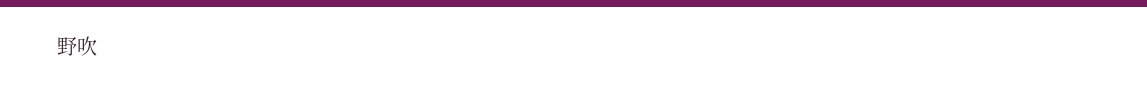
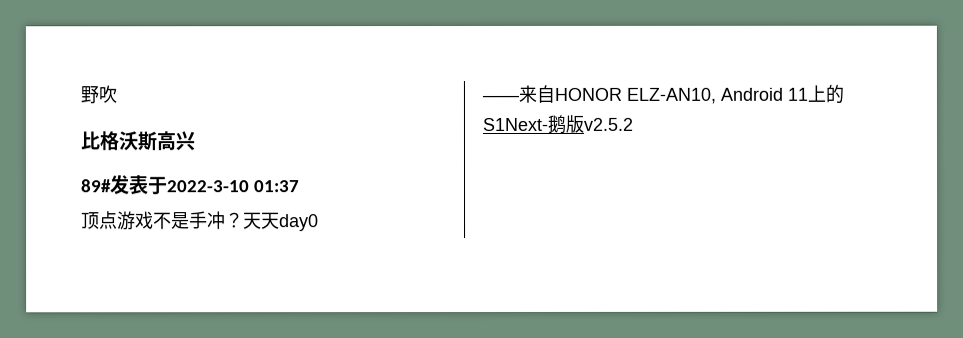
+ 比格沃斯高兴
+ 89#发表于2022-3-10 01:37
+ 顶点游戏不是手冲？天天day0
+ ——来自HONOR ELZ-AN10, Android 11上的S1Next-鹅版v2.5.2

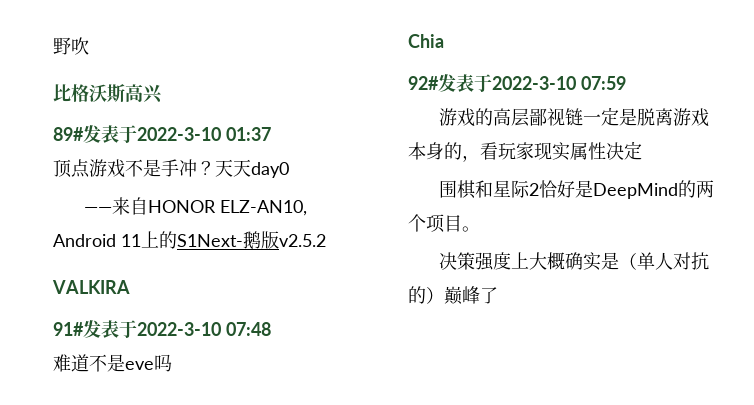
+ VALKIRA
+ 91#发表于2022-3-10 07:48
+ 难道不是eve吗
+ Chia
+ 92#发表于2022-3-10 07:59
+ 游戏的高层鄙视链一定是脱离游戏本身的，看玩家现实属性决定
+ 围棋和星际2恰好是DeepMind的两个项目。
+ 决策强度上大概确实是（单人对抗的）巅峰了

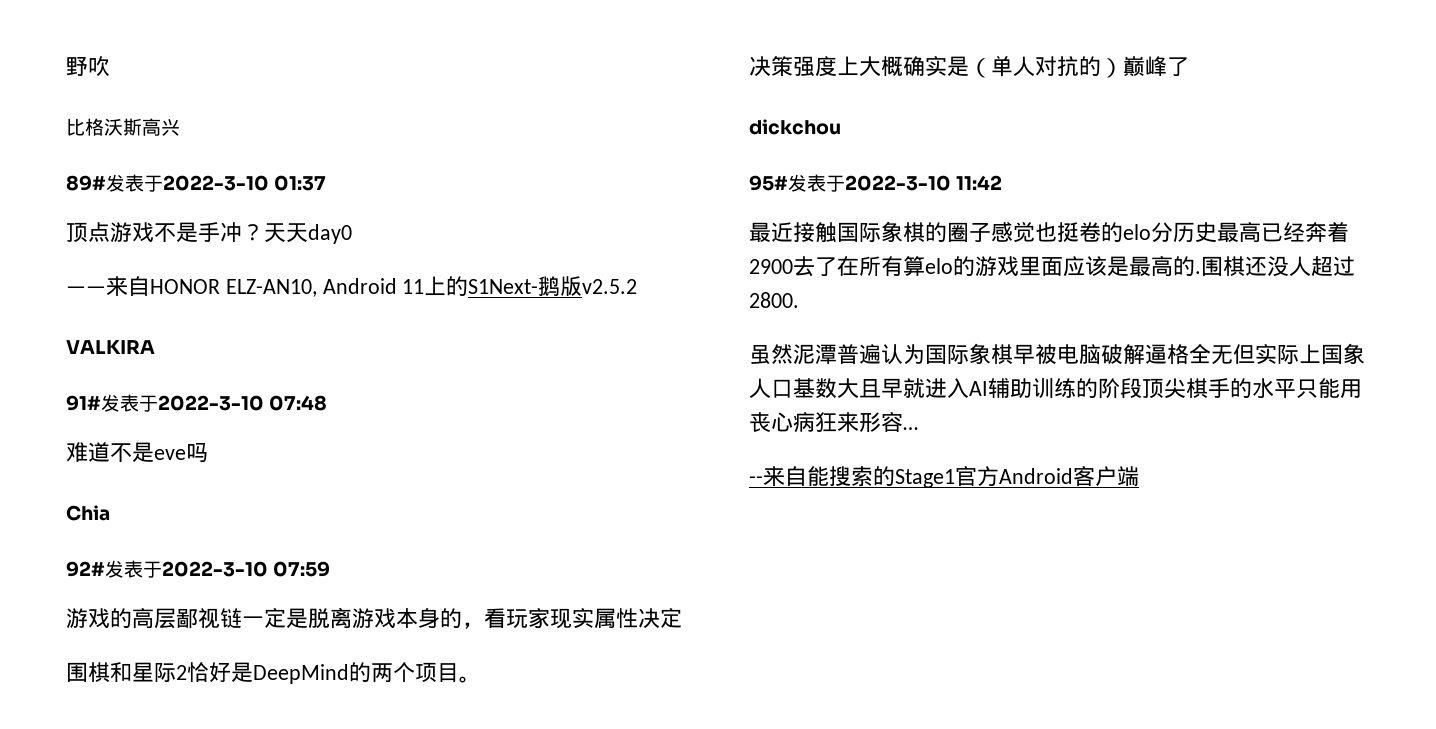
+ dickchou
+ 95#发表于2022-3-10 11:42
+ 最近接触国际象棋的圈子感觉也挺卷的elo分历史最高已经奔着2900去了在所有算elo的游戏里面应该是最高的.围棋还没人超过2800.
+ 虽然泥潭普遍认为国际象棋早被电脑破解逼格全无但实际上国象人口基数大且早就进入AI辅助训练的阶段顶尖棋手的水平只能用丧心病狂来形容…
+ --来自能搜索的Stage1官方Android客户端

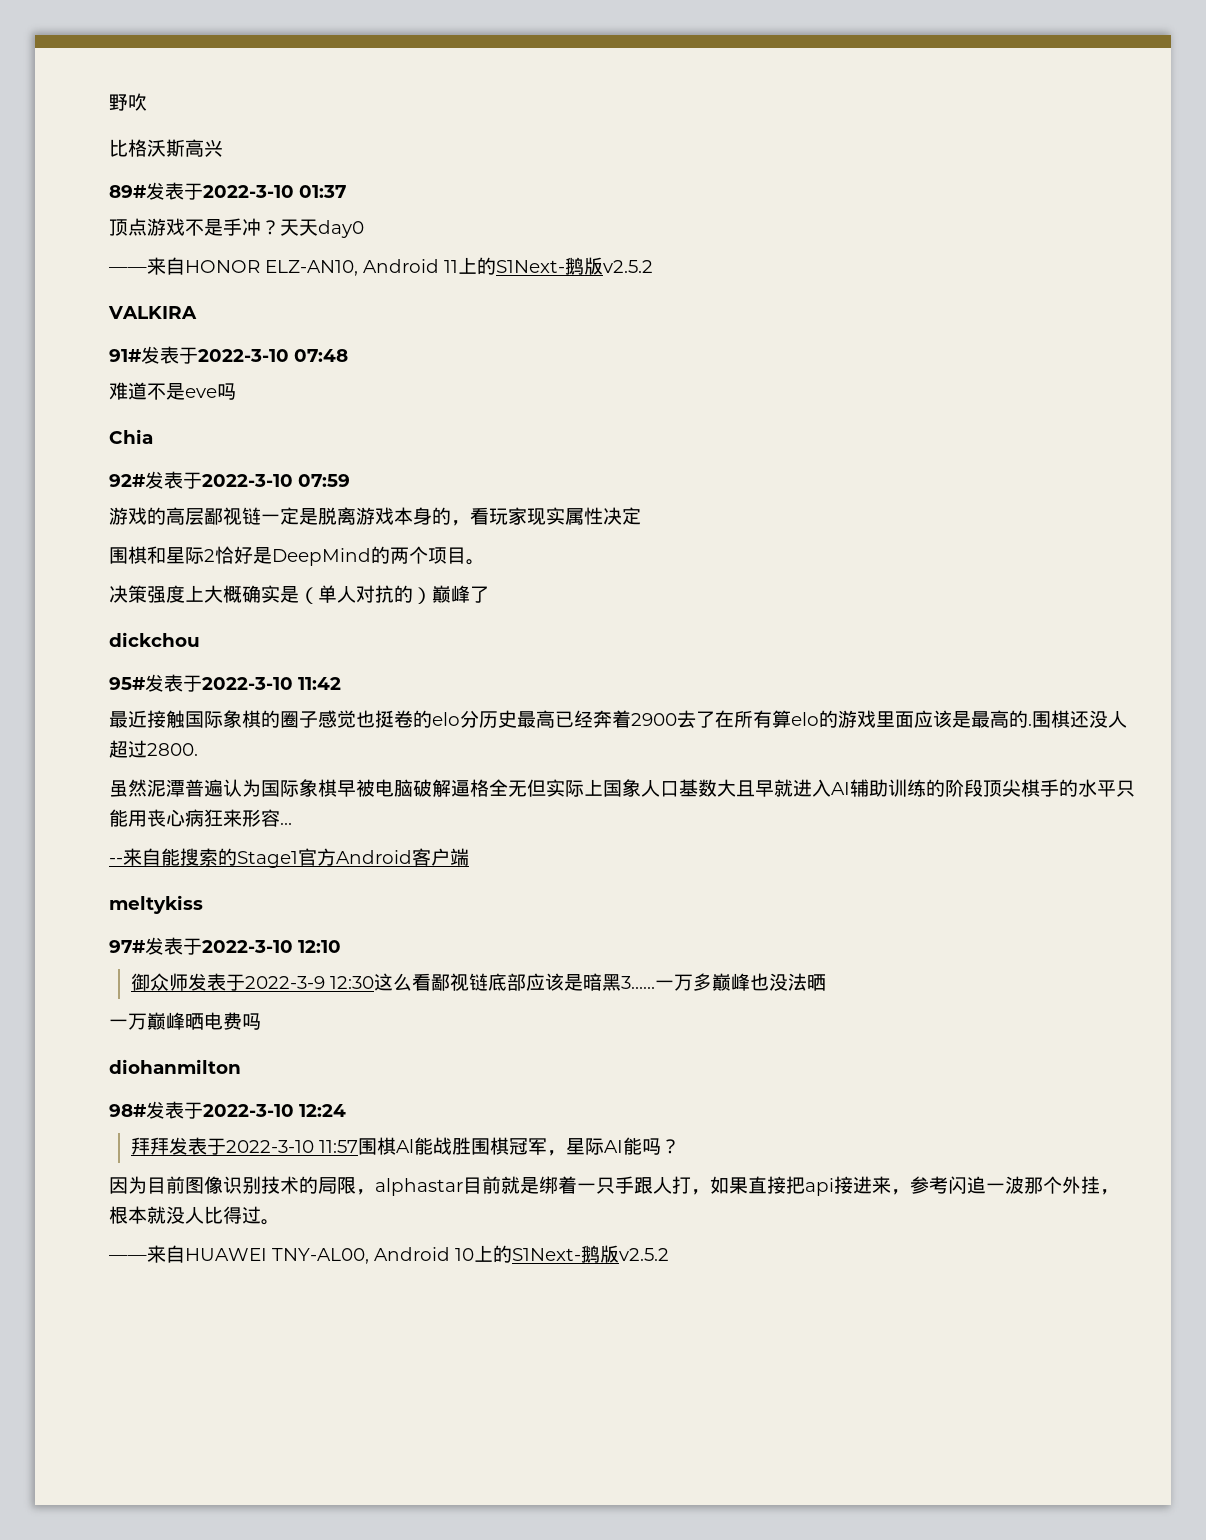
+ meltykiss
+ 97#发表于2022-3-10 12:10
+ 御众师发表于2022-3-9 12:30这么看鄙视链底部应该是暗黑3……一万多巅峰也没法晒
+ 一万巅峰晒电费吗
+ diohanmilton
+ 98#发表于2022-3-10 12:24
+ 拜拜发表于2022-3-10 11:57围棋Al能战胜围棋冠军，星际AI能吗？
+ 因为目前图像识别技术的局限，alphastar目前就是绑着一只手跟人打，如果直接把api接进来，参考闪追一波那个外挂，根本就没人比得过。
+ ——来自HUAWEI TNY-AL00, Android 10上的S1Next-鹅版v2.5.2

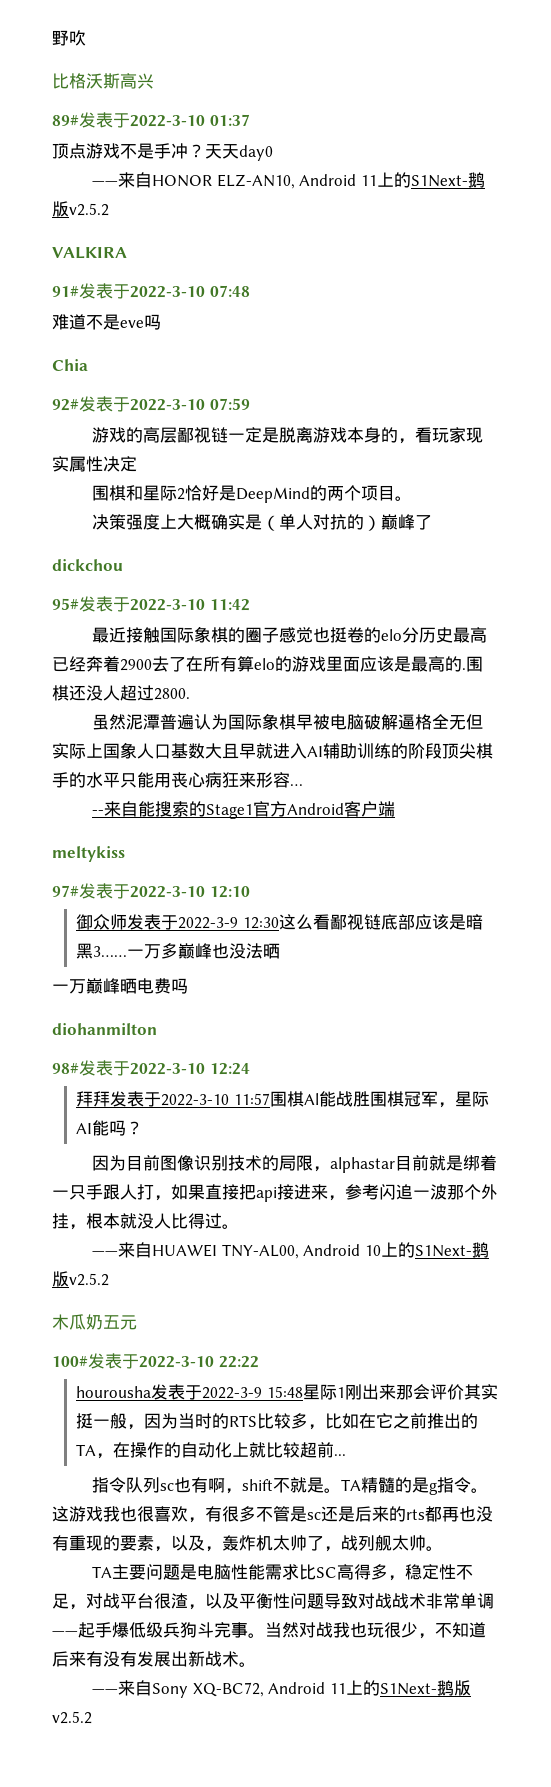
+ 木瓜奶五元
+ 100#发表于2022-3-10 22:22
+ hourousha发表于2022-3-9 15:48星际1刚出来那会评价其实挺一般，因为当时的RTS比较多，比如在它之前推出的TA，在操作的自动化上就比较超前...
+ 指令队列sc也有啊，shift不就是。TA精髓的是g指令。这游戏我也很喜欢，有很多不管是sc还是后来的rts都再也没有重现的要素，以及，轰炸机太帅了，战列舰太帅。
+ TA主要问题是电脑性能需求比SC高得多，稳定性不足，对战平台很渣，以及平衡性问题导致对战战术非常单调——起手爆低级兵狗斗完事。当然对战我也玩很少，不知道后来有没有发展出新战术。
+ ——来自Sony XQ-BC72, Android 11上的S1Next-鹅版v2.5.2

